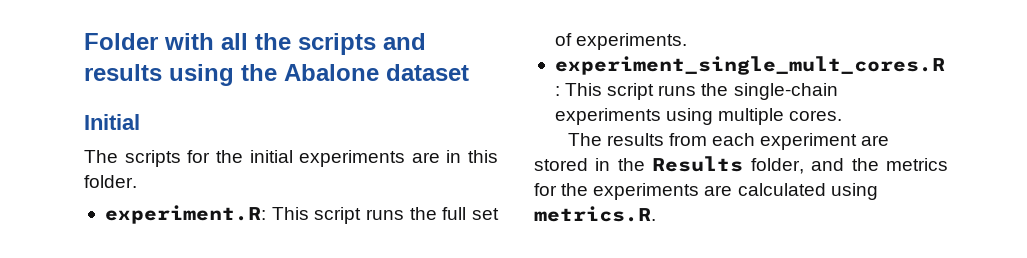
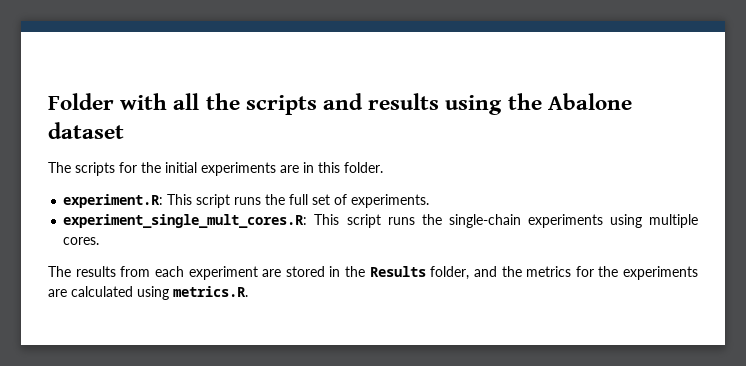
- Initial

